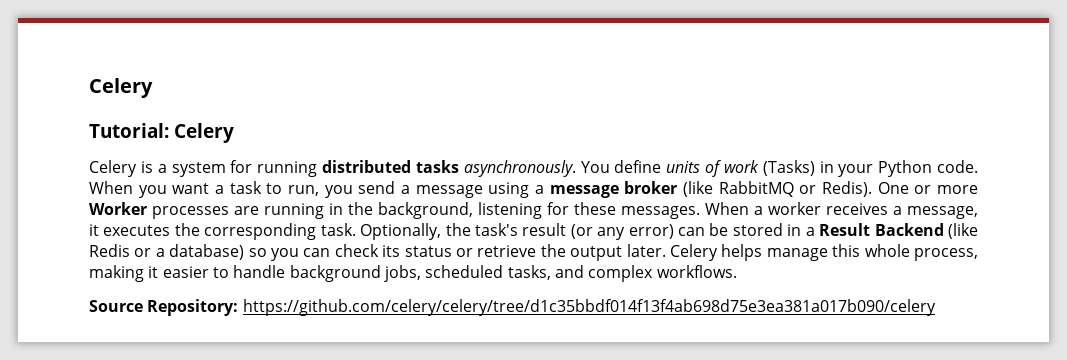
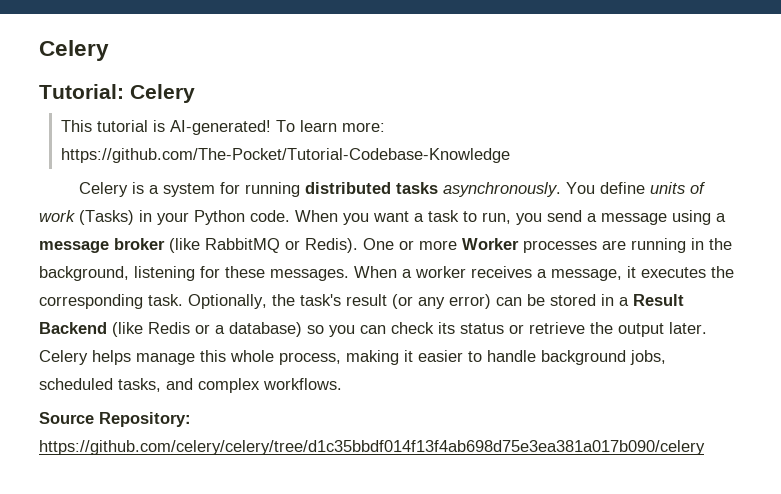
+ This tutorial is AI-generated! To learn more: https://github.com/The-Pocket/Tutorial-Codebase-Knowledge

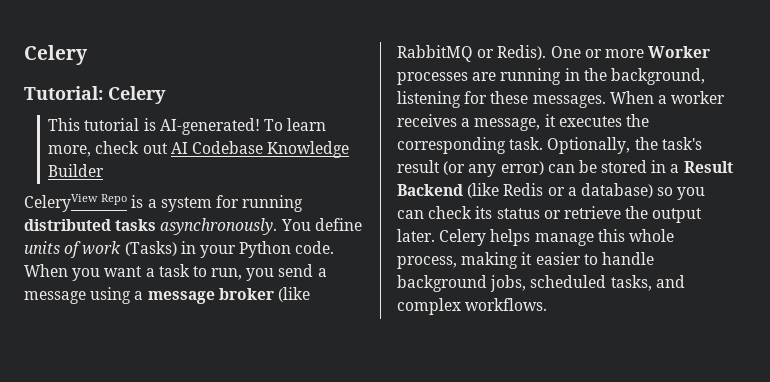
- To learn more: https://github.com/The-Pocket/Tutorial-Codebase-Knowledge
- Celery is a system for running distributed tasks asynchronously.
+ To learn more, check out AI Codebase Knowledge Builder
+ CeleryView Repo is a system for running distributed tasks asynchronously.
- Source Repository: https://github.com/celery/celery/tree/d1c35bbdf014f13f4ab698d75e3ea381a017b090/celery

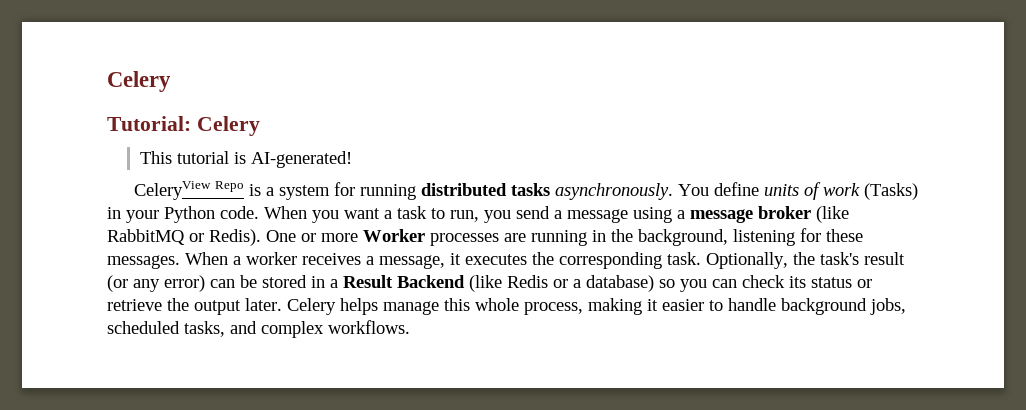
- To learn more, check out AI Codebase Knowledge Builder

